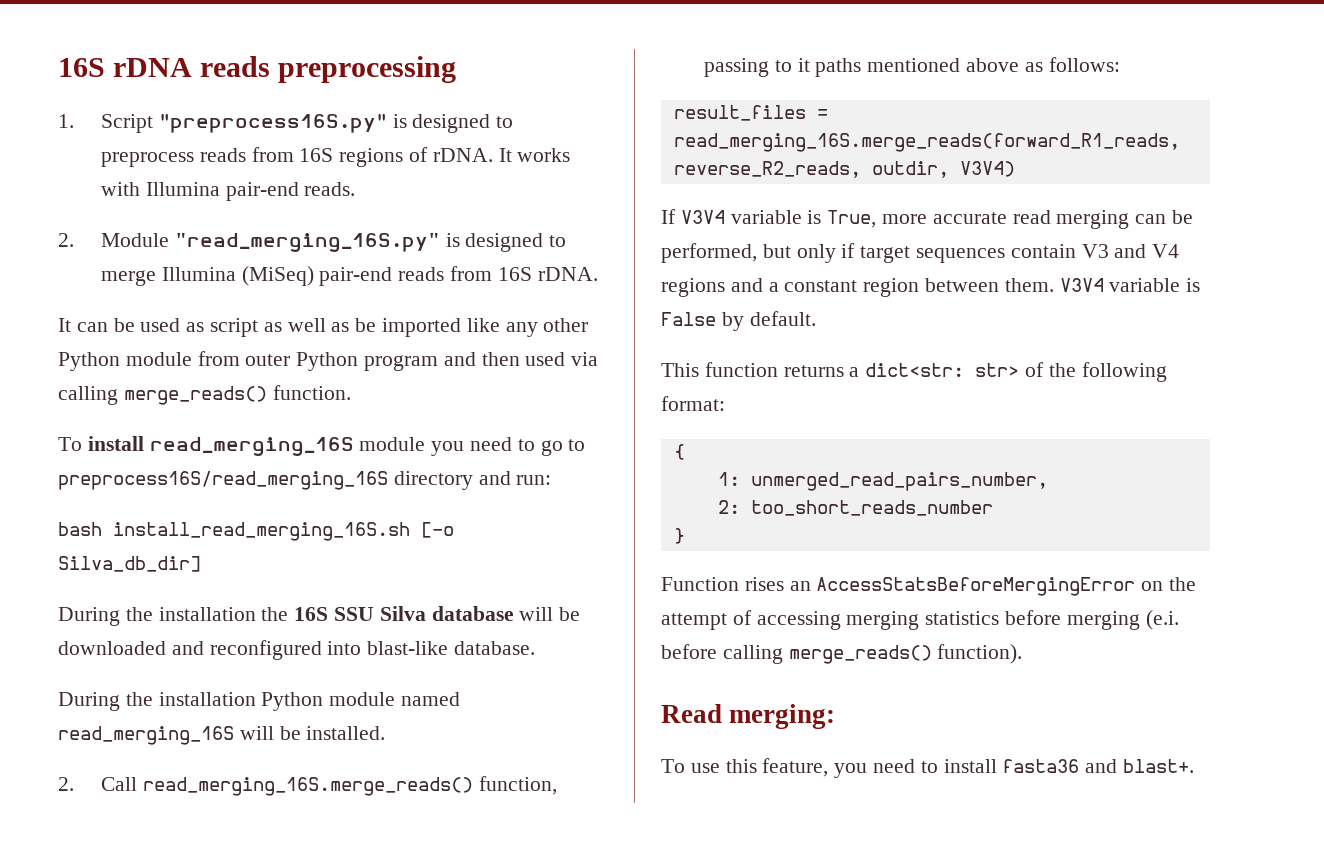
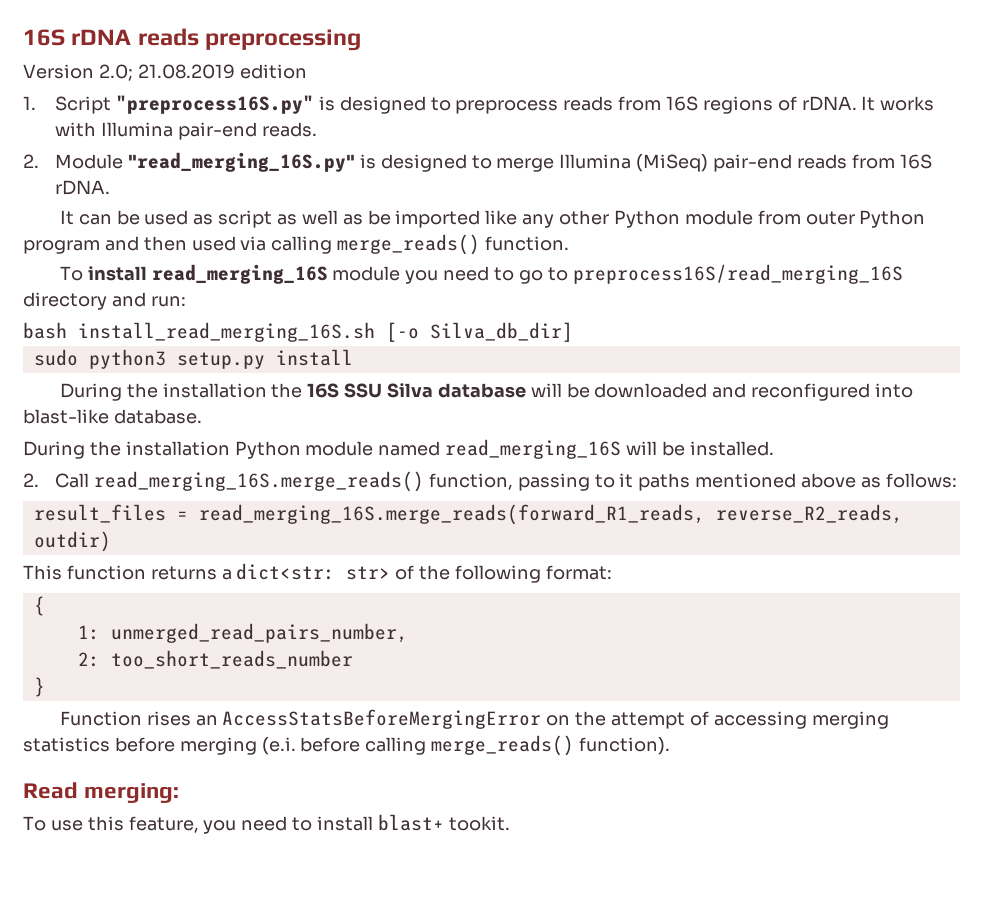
+ Version 2.0; 21.08.2019 edition
+ sudo python3 setup.py install
- result_files = read_merging_16S.merge_reads(forward_R1_reads, reverse_R2_reads, outdir, V3V4)
- If V3V4 variable is True, more accurate read merging can be performed, but only if target sequences contain V3 and V4 regions and a constant region between them. V3V4 variable is False by default.
+ result_files = read_merging_16S.merge_reads(forward_R1_reads, reverse_R2_reads, outdir)
- To use this feature, you need to install fasta36 and blast+.
+ To use this feature, you need to install blast+ tookit.

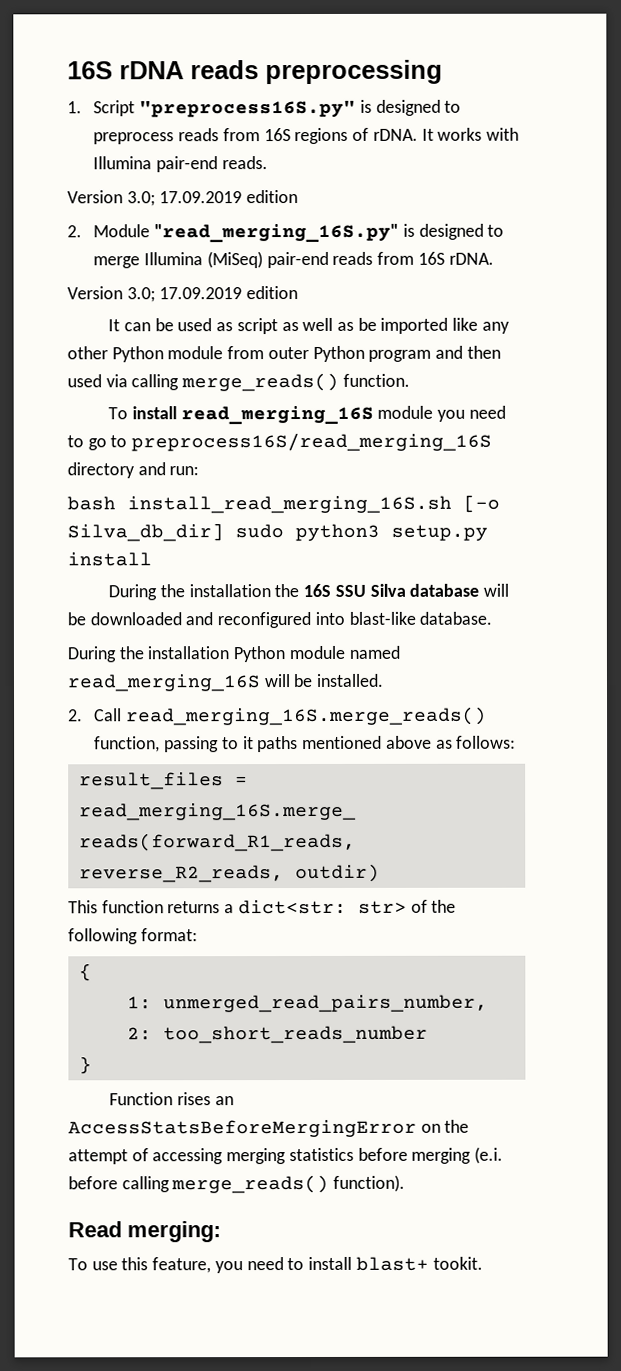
- Version 2.0; 21.08.2019 edition
  It works with Illumina pair-end reads.
+ Version 3.0; 17.09.2019 edition
  2. Module "read_merging_16S.py" is designed to merge Illumina (MiSeq) pair-end reads from 16S rDNA.
+ Version 3.0; 17.09.2019 edition
- bash install_read_merging_16S.sh [-o Silva_db_dir]
- sudo python3 setup.py install
+ bash install_read_merging_16S.sh [-o Silva_db_dir] sudo python3 setup.py install

